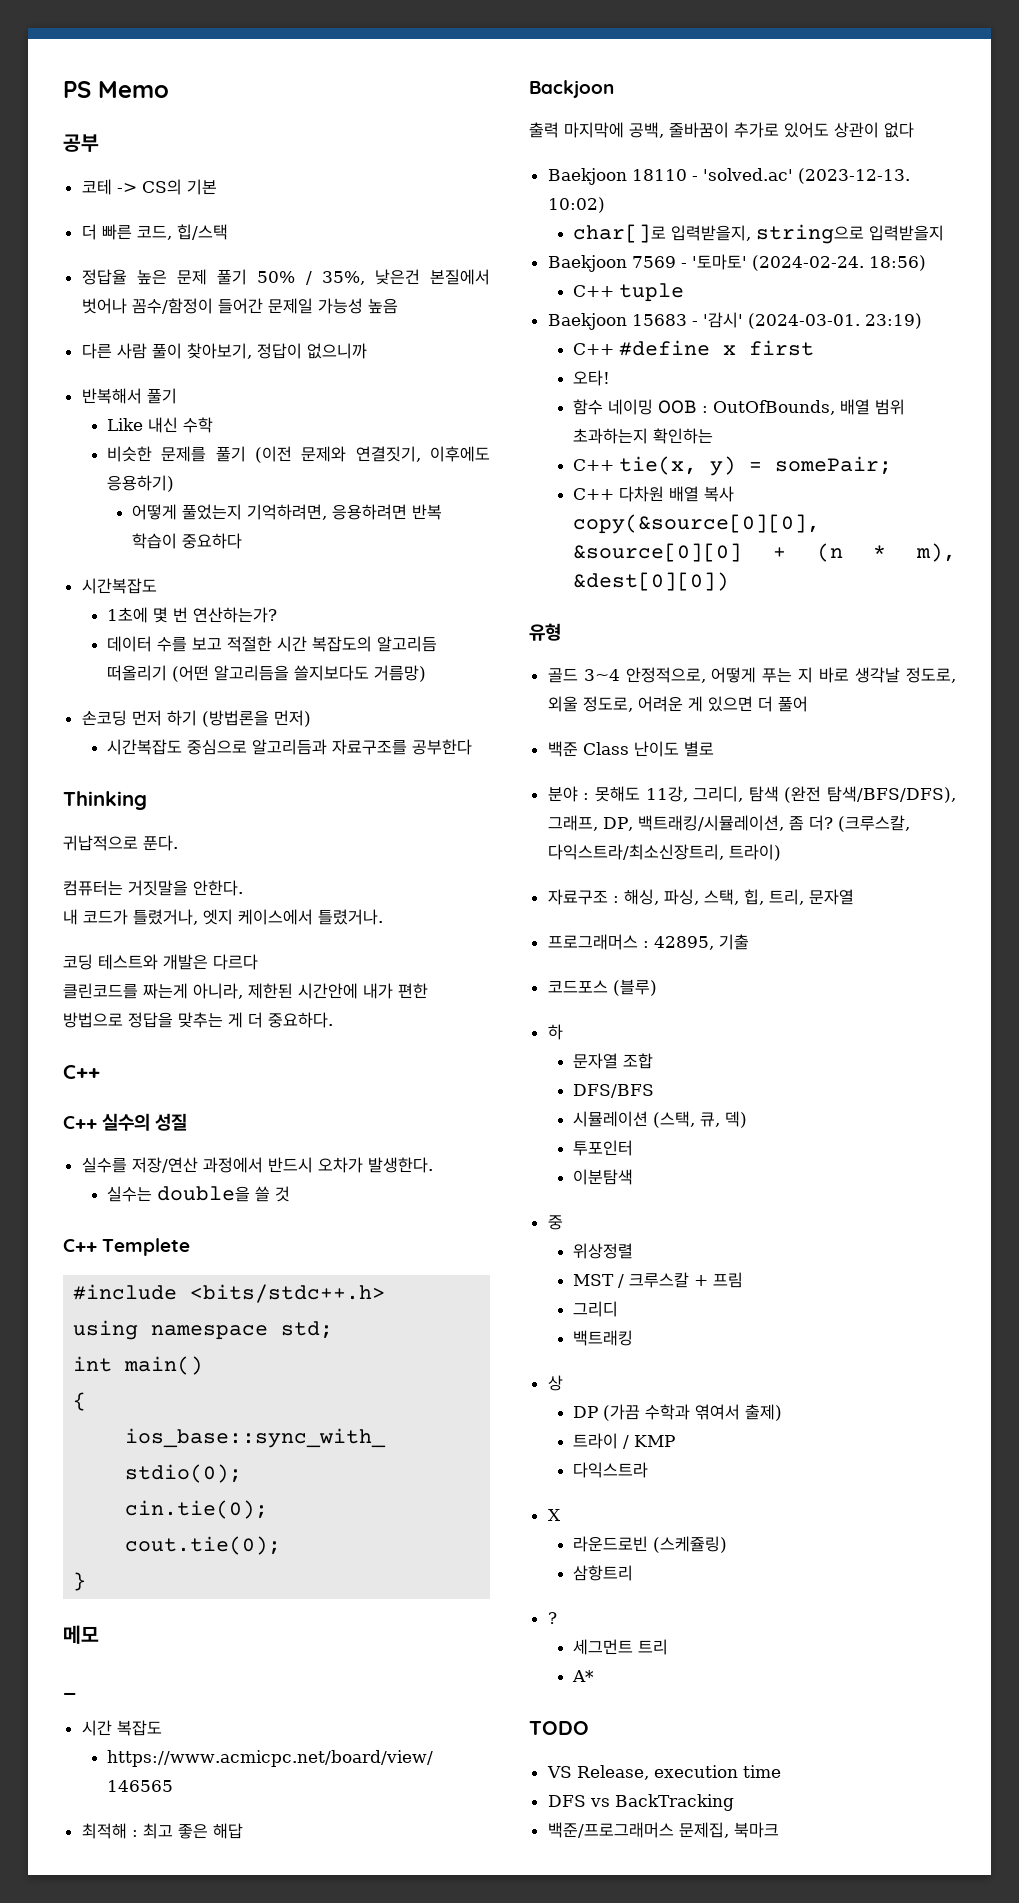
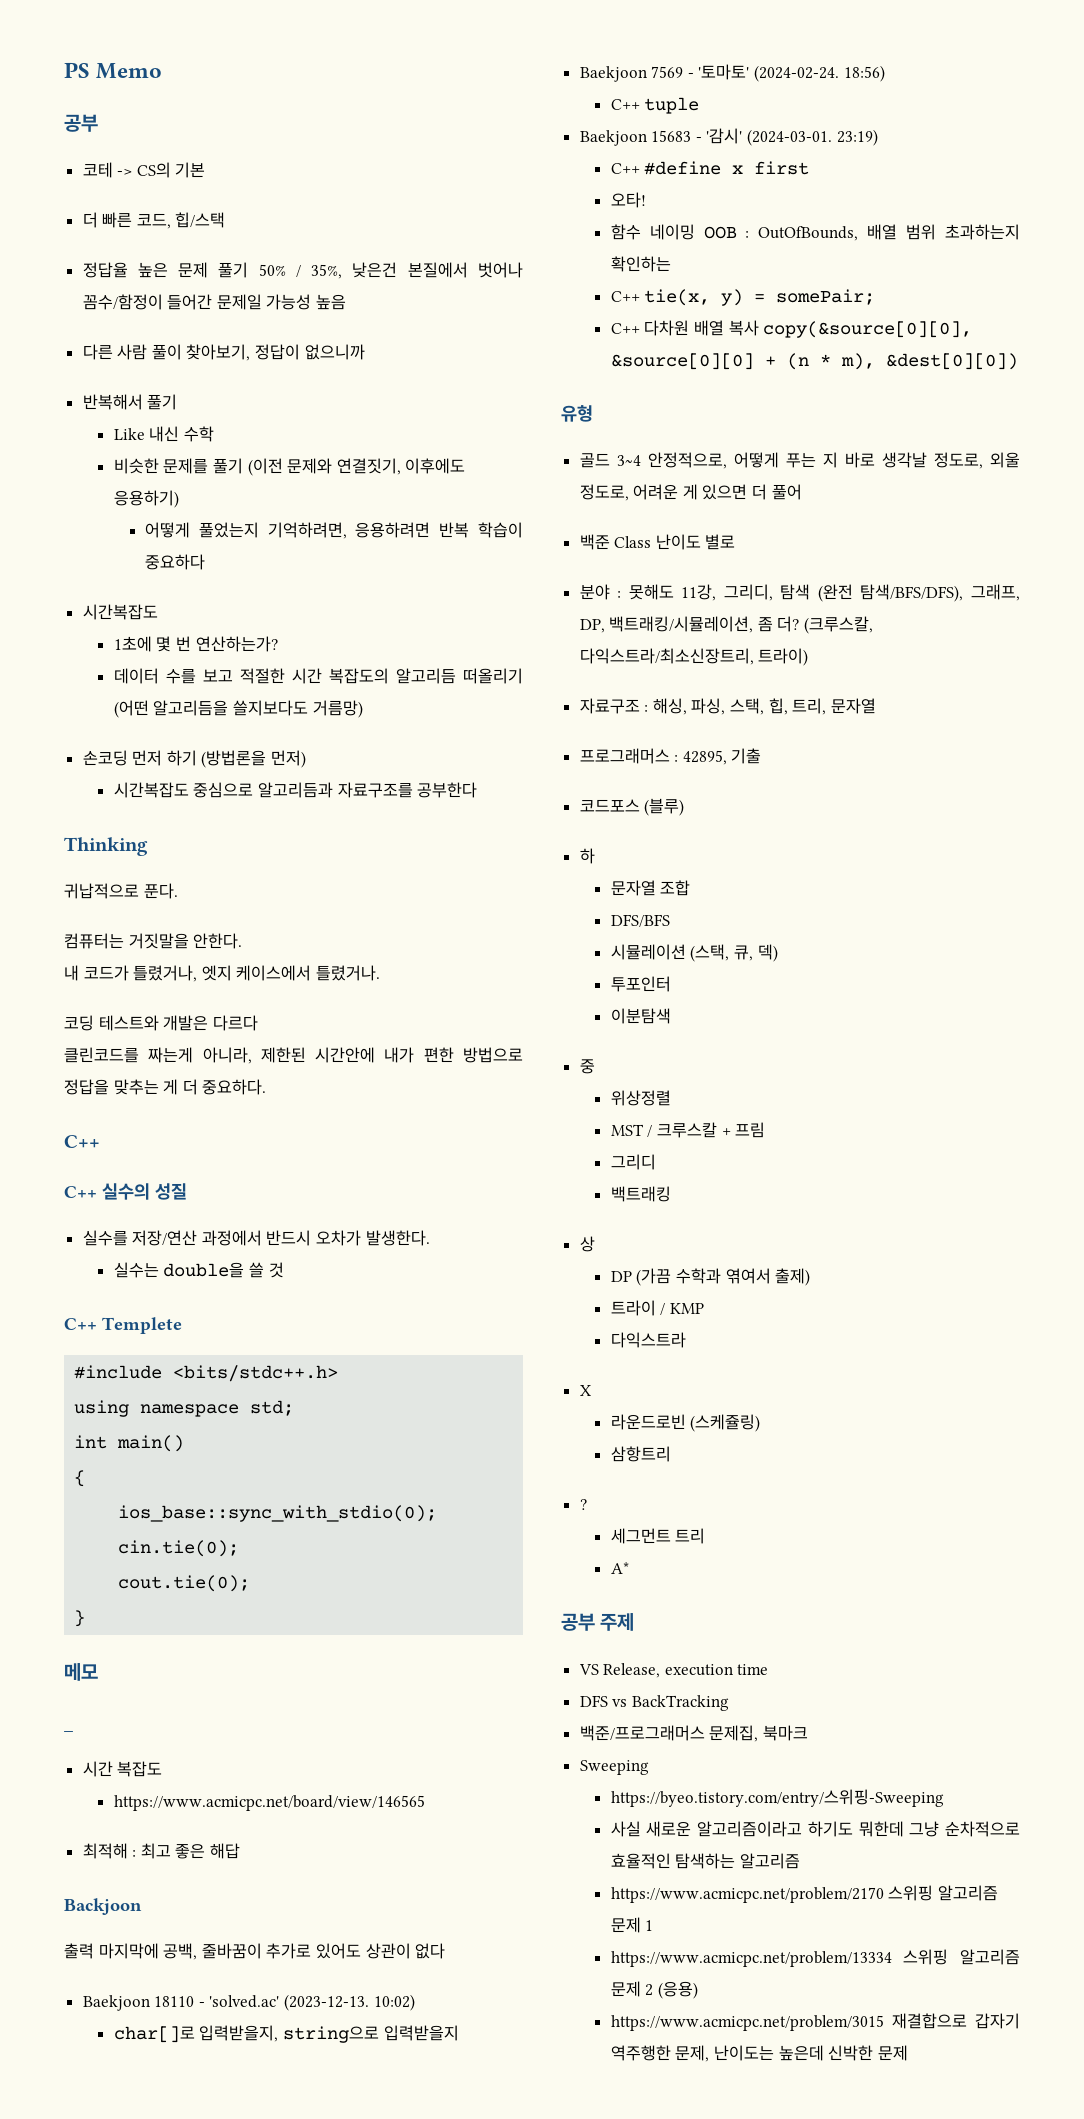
- TODO
+ 공부 주제
+ Sweeping
+ https://byeo.tistory.com/entry/스위핑-Sweeping
+ 사실 새로운 알고리즘이라고 하기도 뭐한데 그냥 순차적으로 효율적인 탐색하는 알고리즘
+ https://www.acmicpc.net/problem/2170 스위핑 알고리즘 문제 1
+ https://www.acmicpc.net/problem/13334 스위핑 알고리즘 문제 2 (응용)
+ https://www.acmicpc.net/problem/3015 재결합으로 갑자기 역주행한 문제, 난이도는 높은데 신박한 문제

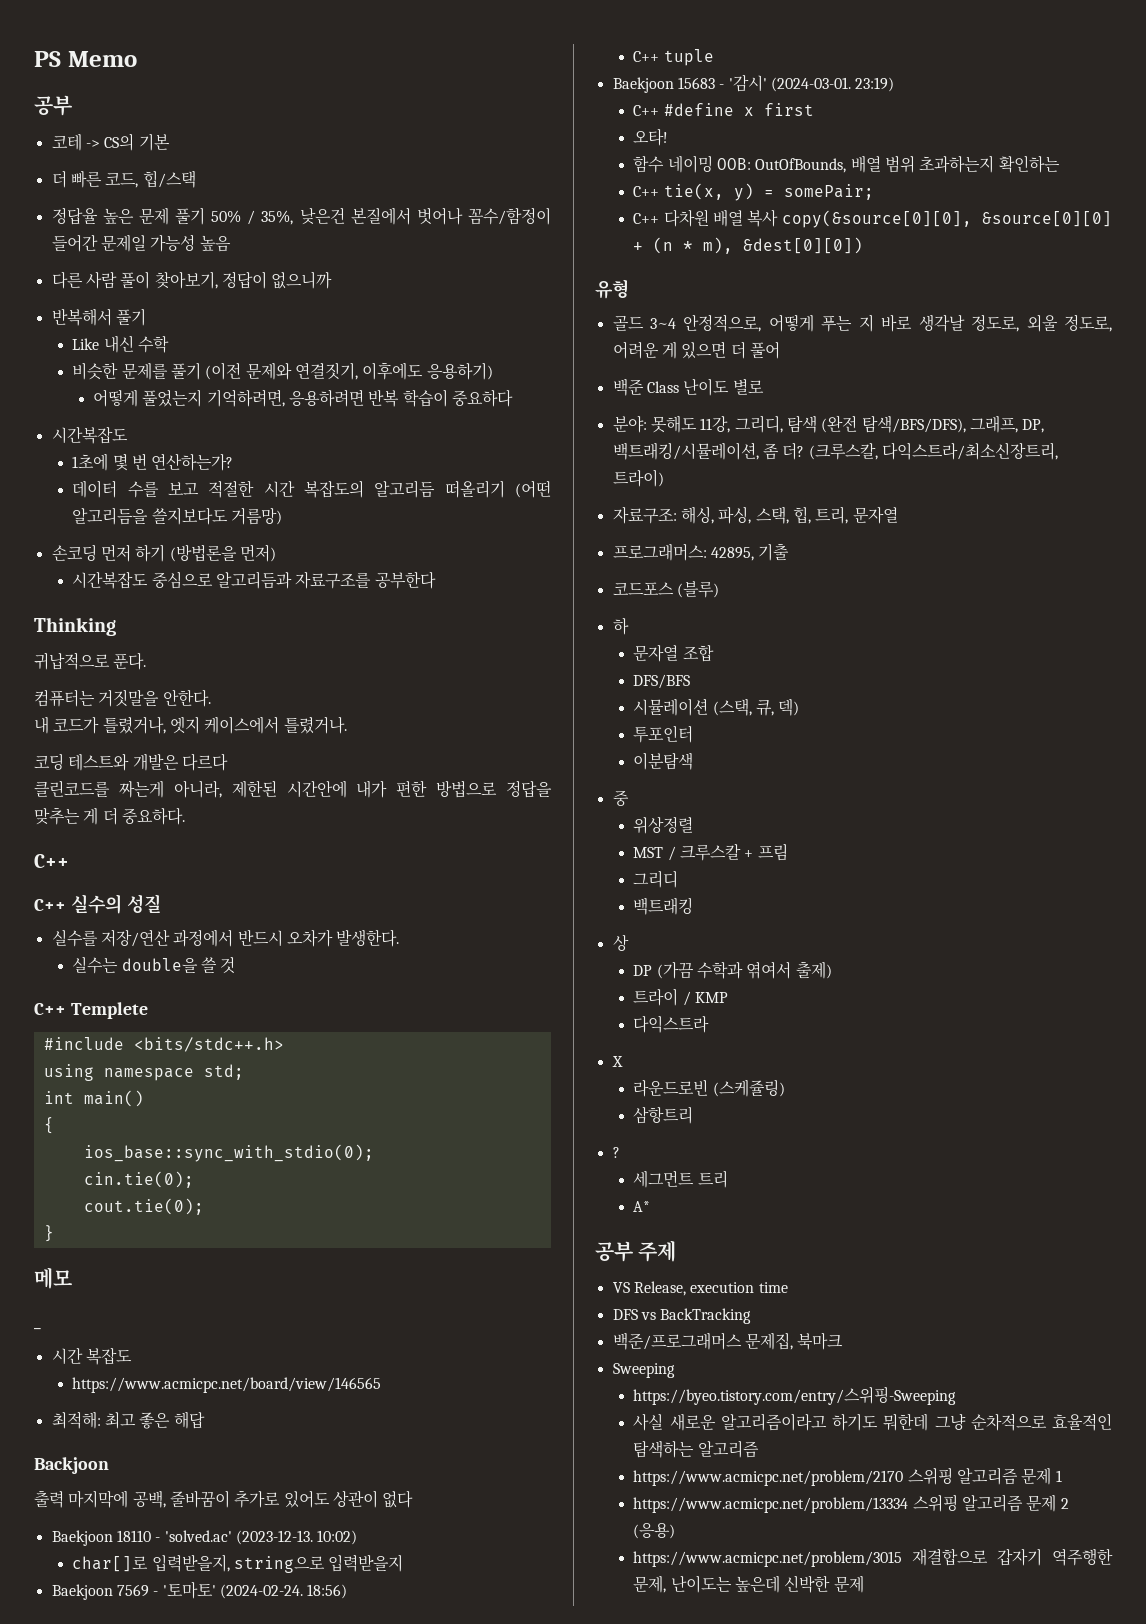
- 최적해 : 최고 좋은 해답
+ 최적해: 최고 좋은 해답
- 함수 네이밍 OOB : OutOfBounds, 배열 범위 초과하는지 확인하는
+ 함수 네이밍 OOB: OutOfBounds, 배열 범위 초과하는지 확인하는
- 분야 : 못해도 11강, 그리디, 탐색 (완전 탐색/BFS/DFS), 그래프, DP, 백트래킹/시뮬레이션, 좀 더?
+ 분야: 못해도 11강, 그리디, 탐색 (완전 탐색/BFS/DFS), 그래프, DP, 백트래킹/시뮬레이션, 좀 더?
- 자료구조 : 해싱, 파싱, 스택, 힙, 트리, 문자열
+ 자료구조: 해싱, 파싱, 스택, 힙, 트리, 문자열
- 프로그래머스 : 42895, 기출
+ 프로그래머스: 42895, 기출

